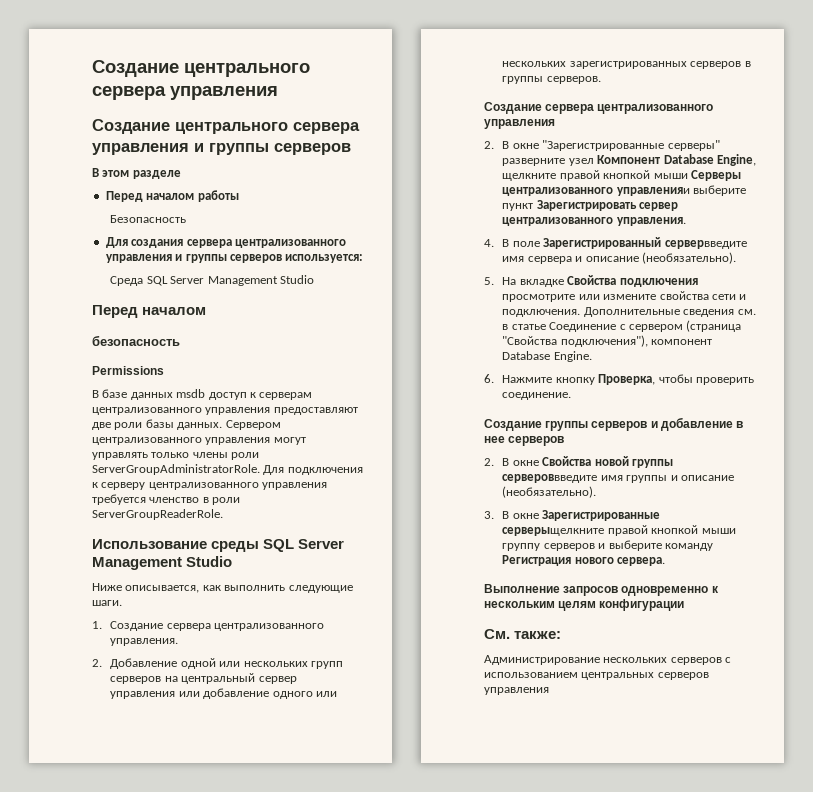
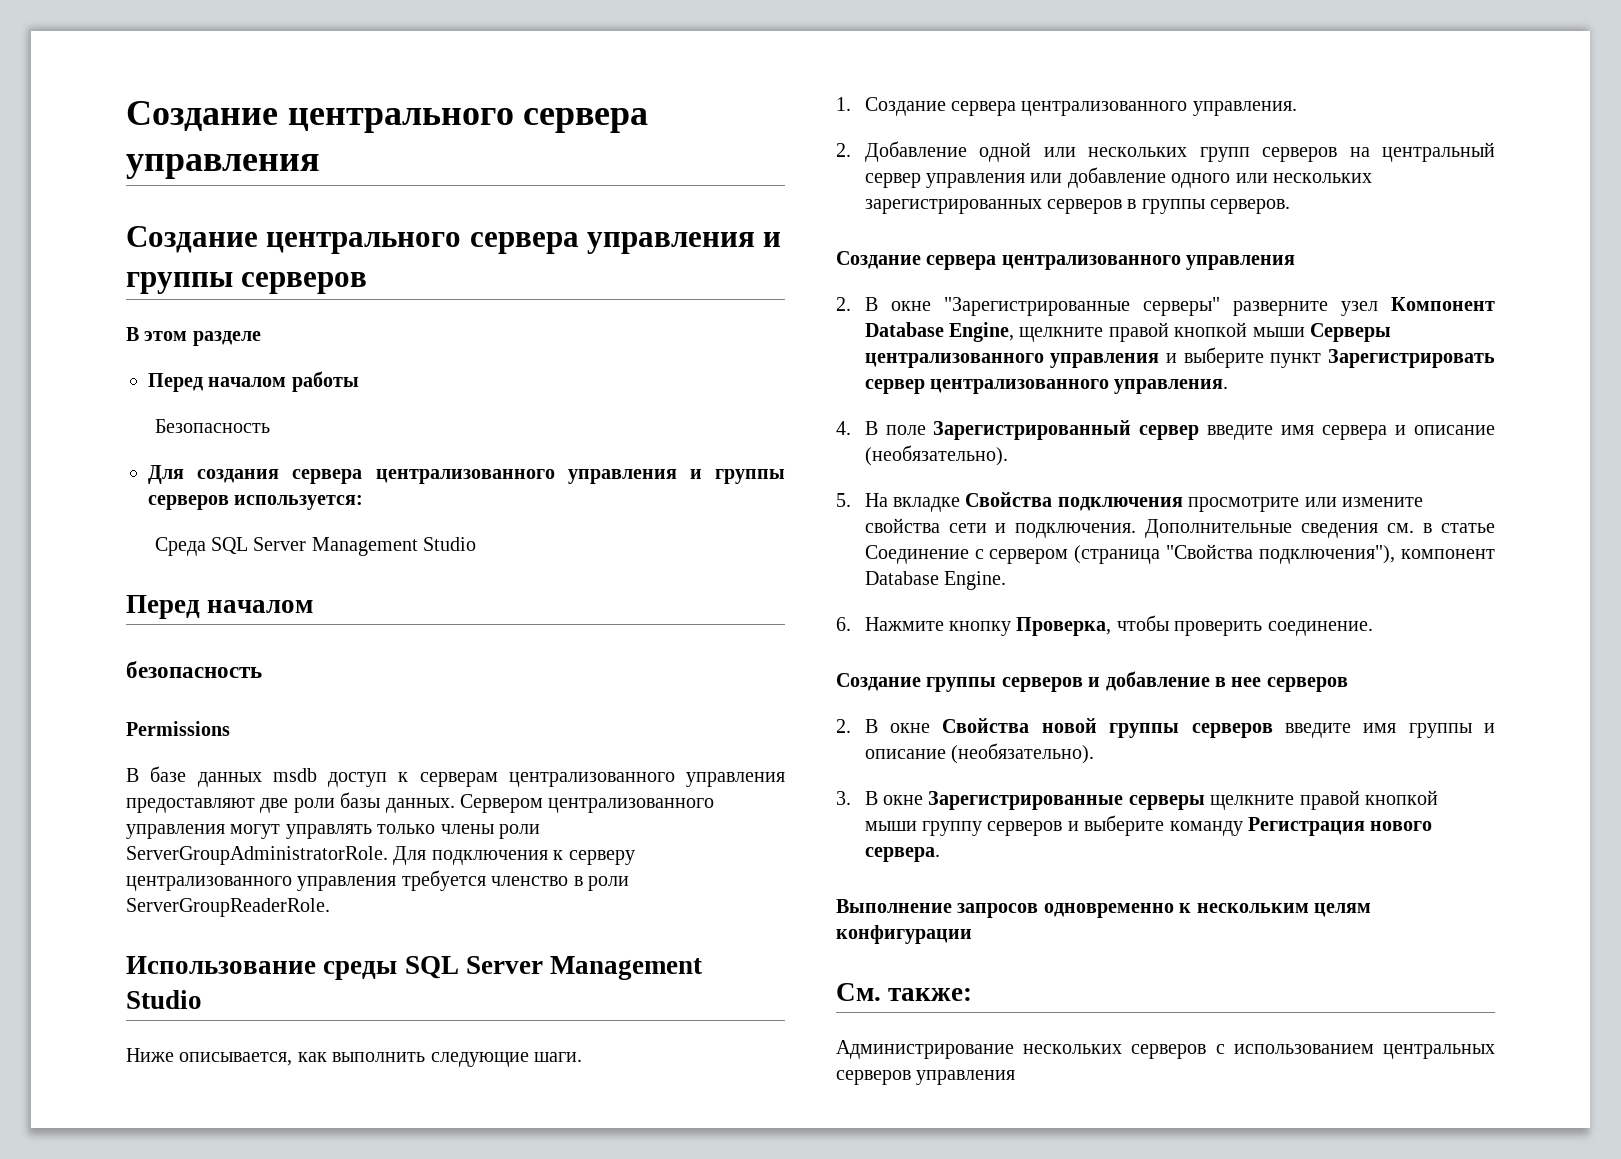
- 2. В окне "Зарегистрированные серверы" разверните узел Компонент Database Engine, щелкните правой кнопкой мыши Серверы централизованного управленияи выберите пункт Зарегистрировать сервер централизованного управления.
+ 2. В окне "Зарегистрированные серверы" разверните узел Компонент Database Engine, щелкните правой кнопкой мыши Серверы централизованного управления и выберите пункт Зарегистрировать сервер централизованного управления.
- 4. В поле Зарегистрированный сервервведите имя сервера и описание (необязательно).
+ 4. В поле Зарегистрированный сервер введите имя сервера и описание (необязательно).
- 2. В окне Свойства новой группы сервероввведите имя группы и описание (необязательно).
+ 2. В окне Свойства новой группы серверов введите имя группы и описание (необязательно).
- 3. В окне Зарегистрированные серверыщелкните правой кнопкой мыши группу серверов и выберите команду Регистрация нового сервера.
+ 3. В окне Зарегистрированные серверы щелкните правой кнопкой мыши группу серверов и выберите команду Регистрация нового сервера.

